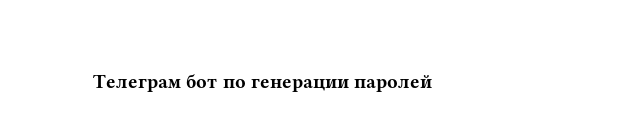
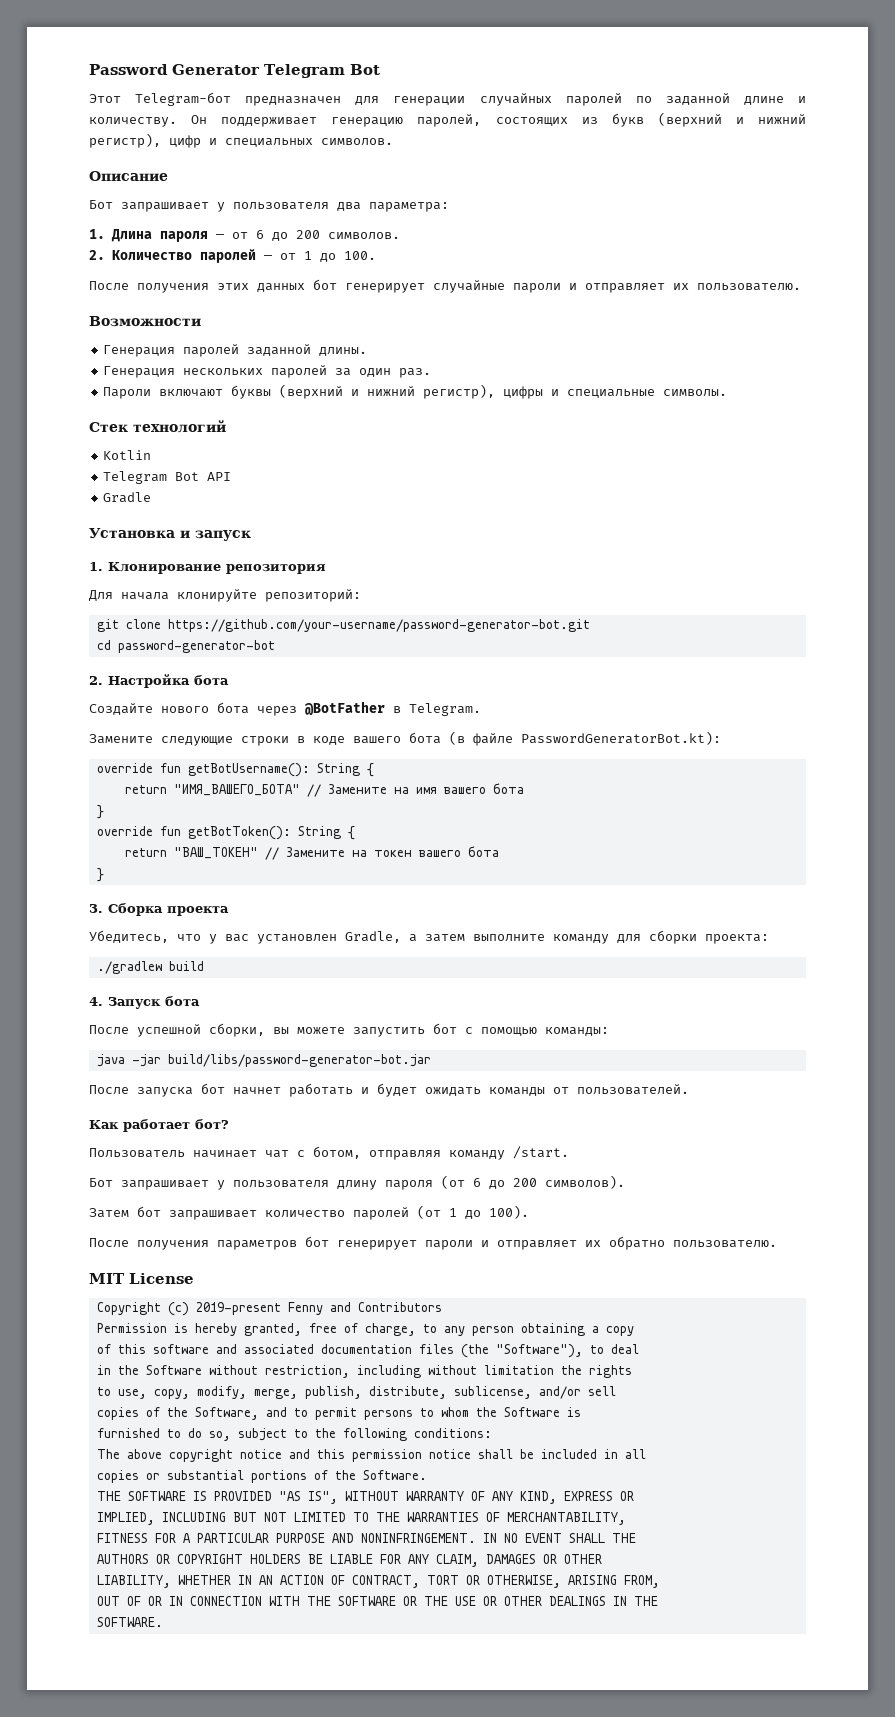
- Телеграм бот по генерации паролей
+ Password Generator Telegram Bot
+ Этот Telegram-бот предназначен для генерации случайных паролей по заданной длине и количеству. Он поддерживает генерацию паролей, состоящих из букв (верхний и нижний регистр), цифр и специальных символов.
+ Описание
+ Бот запрашивает у пользователя два параметра:
+ 1. Длина пароля — от 6 до 200 символов.
+ 2. Количество паролей — от 1 до 100.
+ После получения этих данных бот генерирует случайные пароли и отправляет их пользователю.
+ Возможности
+ Генерация паролей заданной длины.
+ Генерация нескольких паролей за один раз.
+ Пароли включают буквы (верхний и нижний регистр), цифры и специальные символы.
+ Стек технологий
+ Kotlin
+ Telegram Bot API
+ Gradle
+ Установка и запуск
+ 1. Клонирование репозитория
+ Для начала клонируйте репозиторий:
+ git clone https://github.com/your-username/password-generator-bot.git
+ cd password-generator-bot
+ 2. Настройка бота
+ Создайте нового бота через @BotFather в Telegram.
+ Замените следующие строки в коде вашего бота (в файле PasswordGeneratorBot.kt):
+ override fun getBotUsername(): String {
+ return "ИМЯ_ВАШЕГО_БОТА" // Замените на имя вашего бота
+ }
+ override fun getBotToken(): String {
+ return "ВАШ_ТОКЕН" // Замените на токен вашего бота
+ }
+ 3. Сборка проекта
+ Убедитесь, что у вас установлен Gradle, а затем выполните команду для сборки проекта:
+ ./gradlew build
+ 4. Запуск бота
+ После успешной сборки, вы можете запустить бот с помощью команды:
+ java -jar build/libs/password-generator-bot.jar
+ После запуска бот начнет работать и будет ожидать команды от пользователей.
+ Как работает бот?
+ Пользователь начинает чат с ботом, отправляя команду /start.
+ Бот запрашивает у пользователя длину пароля (от 6 до 200 символов).
+ Затем бот запрашивает количество паролей (от 1 до 100).
+ После получения параметров бот генерирует пароли и отправляет их обратно пользователю.
+ MIT License
+ Copyright (c) 2019-present Fenny and Contributors
+ Permission is hereby granted, free of charge, to any person obtaining a copy
+ of this software and associated documentation files (the "Software"), to deal
+ in the Software without restriction, including without limitation the rights
+ to use, copy, modify, merge, publish, distribute, sublicense, and/or sell
+ copies of the Software, and to permit persons to whom the Software is
+ furnished to do so, subject to the following conditions:
+ The above copyright notice and this permission notice shall be included in all
+ copies or substantial portions of the Software.
+ THE SOFTWARE IS PROVIDED "AS IS", WITHOUT WARRANTY OF ANY KIND, EXPRESS OR
+ IMPLIED, INCLUDING BUT NOT LIMITED TO THE WARRANTIES OF MERCHANTABILITY,
+ FITNESS FOR A PARTICULAR PURPOSE AND NONINFRINGEMENT. IN NO EVENT SHALL THE
+ AUTHORS OR COPYRIGHT HOLDERS BE LIABLE FOR ANY CLAIM, DAMAGES OR OTHER
+ LIABILITY, WHETHER IN AN ACTION OF CONTRACT, TORT OR OTHERWISE, ARISING FROM,
+ OUT OF OR IN CONNECTION WITH THE SOFTWARE OR THE USE OR OTHER DEALINGS IN THE
+ SOFTWARE.

